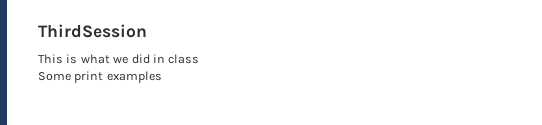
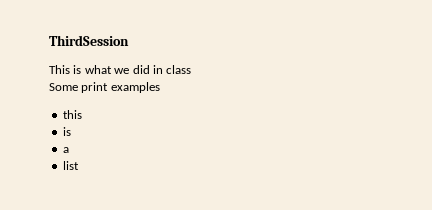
+ this
+ is
+ a
+ list

